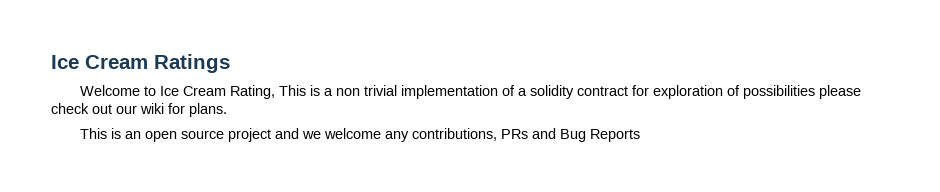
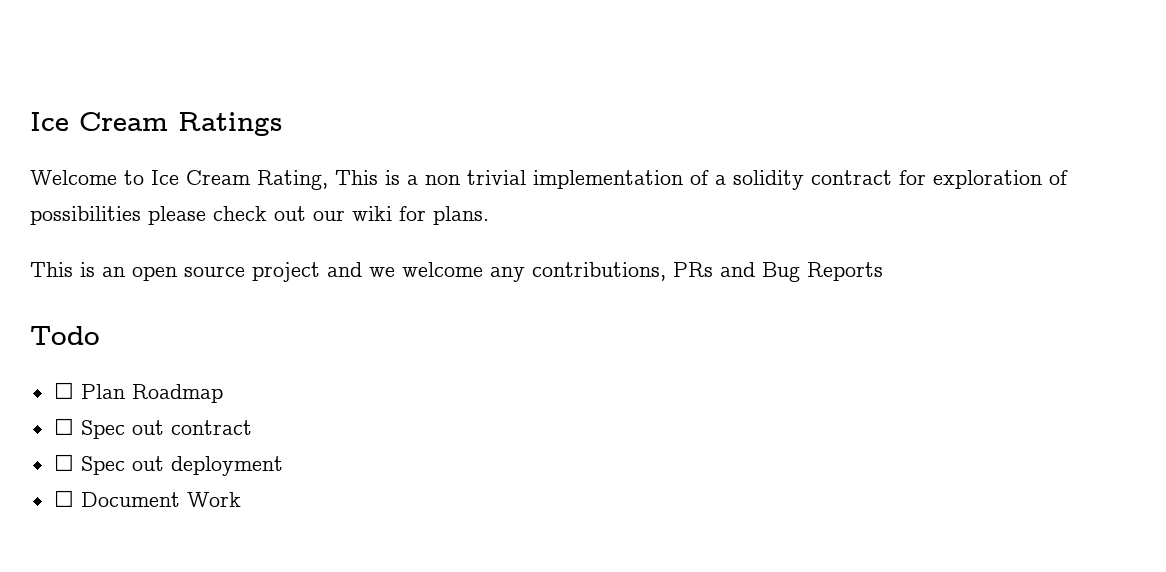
+ Todo
+ ☐ Plan Roadmap
+ ☐ Spec out contract
+ ☐ Spec out deployment
+ ☐ Document Work

